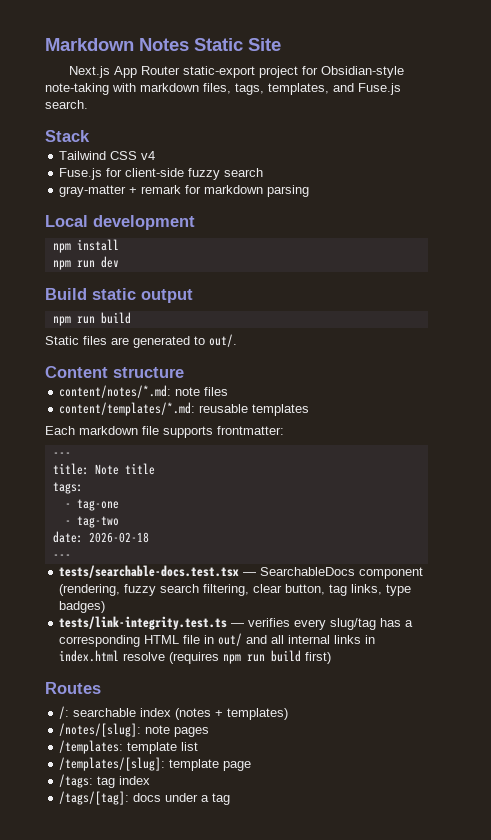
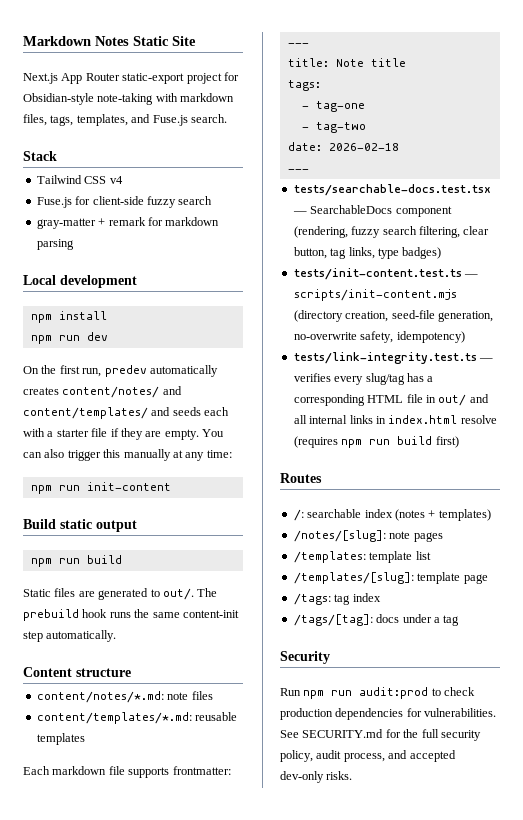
+ On the first run, predev automatically creates content/notes/ and content/templates/ and seeds each with a starter file if they are empty. You can also trigger this manually at any time:
+ npm run init-content
+ The prebuild hook runs the same content-init step automatically.
+ tests/init-content.test.ts — scripts/init-content.mjs (directory creation, seed-file generation, no-overwrite safety, idempotency)
+ Security
+ Run npm run audit:prod to check production dependencies for vulnerabilities. See SECURITY.md for the full security policy, audit process, and accepted dev-only risks.

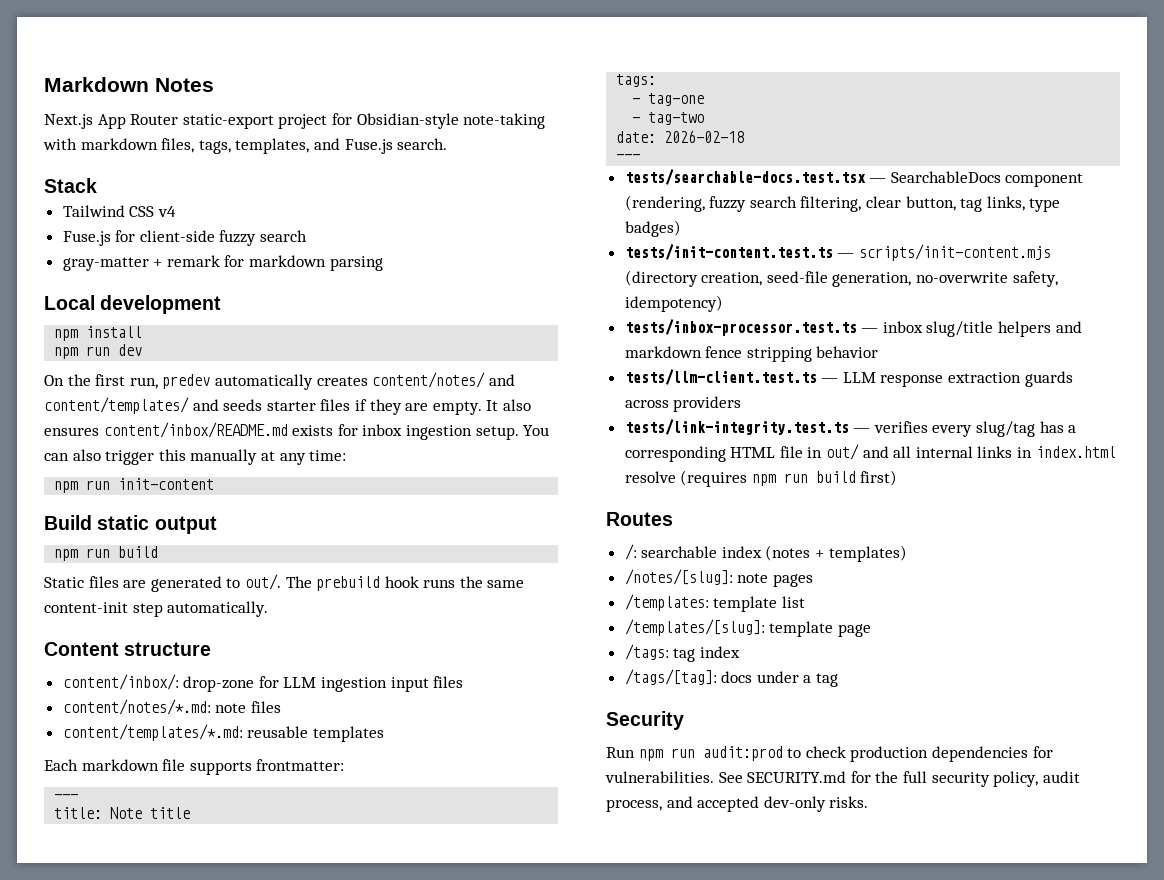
- Markdown Notes Static Site
+ Markdown Notes
- On the first run, predev automatically creates content/notes/ and content/templates/ and seeds each with a starter file if they are empty.
+ On the first run, predev automatically creates content/notes/ and content/templates/ and seeds starter files if they are empty. It also ensures content/inbox/README.md exists for inbox ingestion setup.
+ content/inbox/: drop-zone for LLM ingestion input files
+ tests/inbox-processor.test.ts — inbox slug/title helpers and markdown fence stripping behavior
+ tests/llm-client.test.ts — LLM response extraction guards across providers

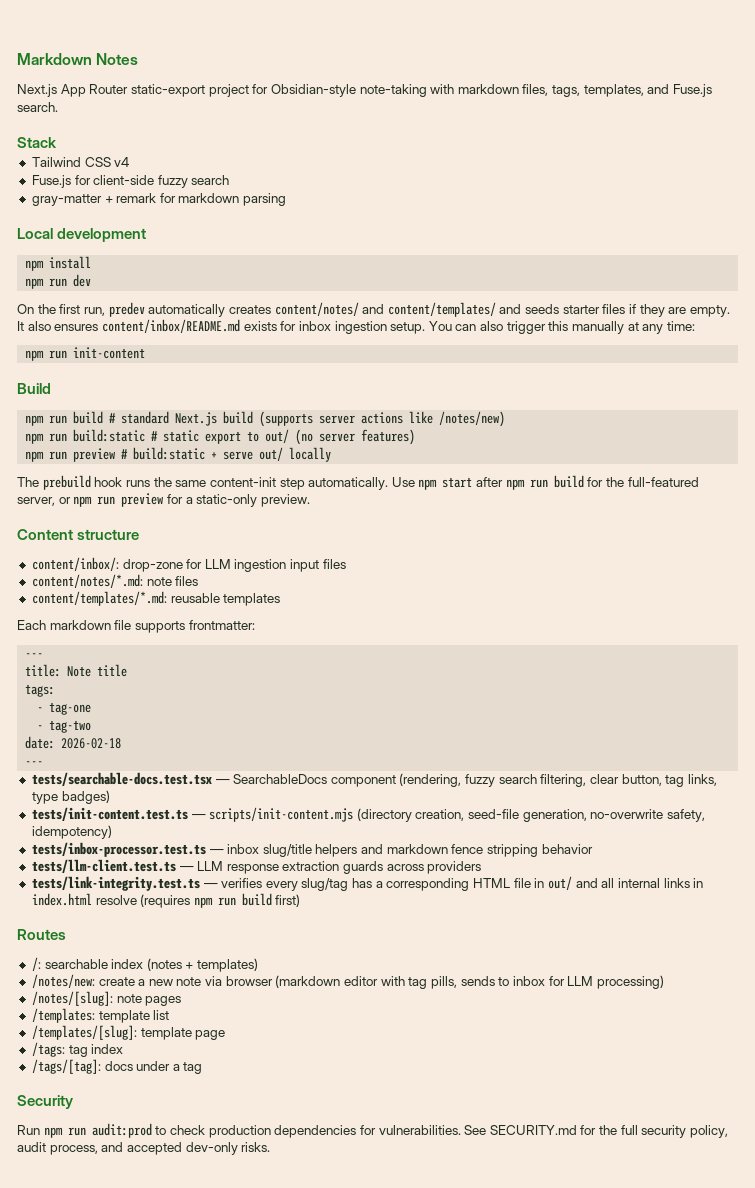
- Build static output
- npm run build
- Static files are generated to out/. The prebuild hook runs the same content-init step automatically.
+ Build
+ npm run build # standard Next.js build (supports server actions like /notes/new)
+ npm run build:static # static export to out/ (no server features)
+ npm run preview # build:static + serve out/ locally
+ The prebuild hook runs the same content-init step automatically. Use npm start after npm run build for the full-featured server, or npm run preview for a static-only preview.
+ /notes/new: create a new note via browser (markdown editor with tag pills, sends to inbox for LLM processing)

